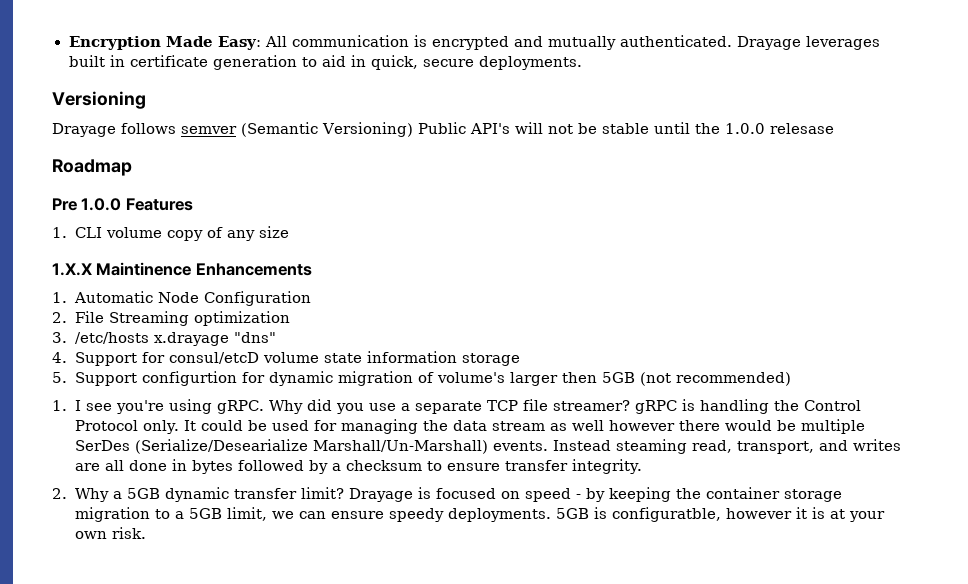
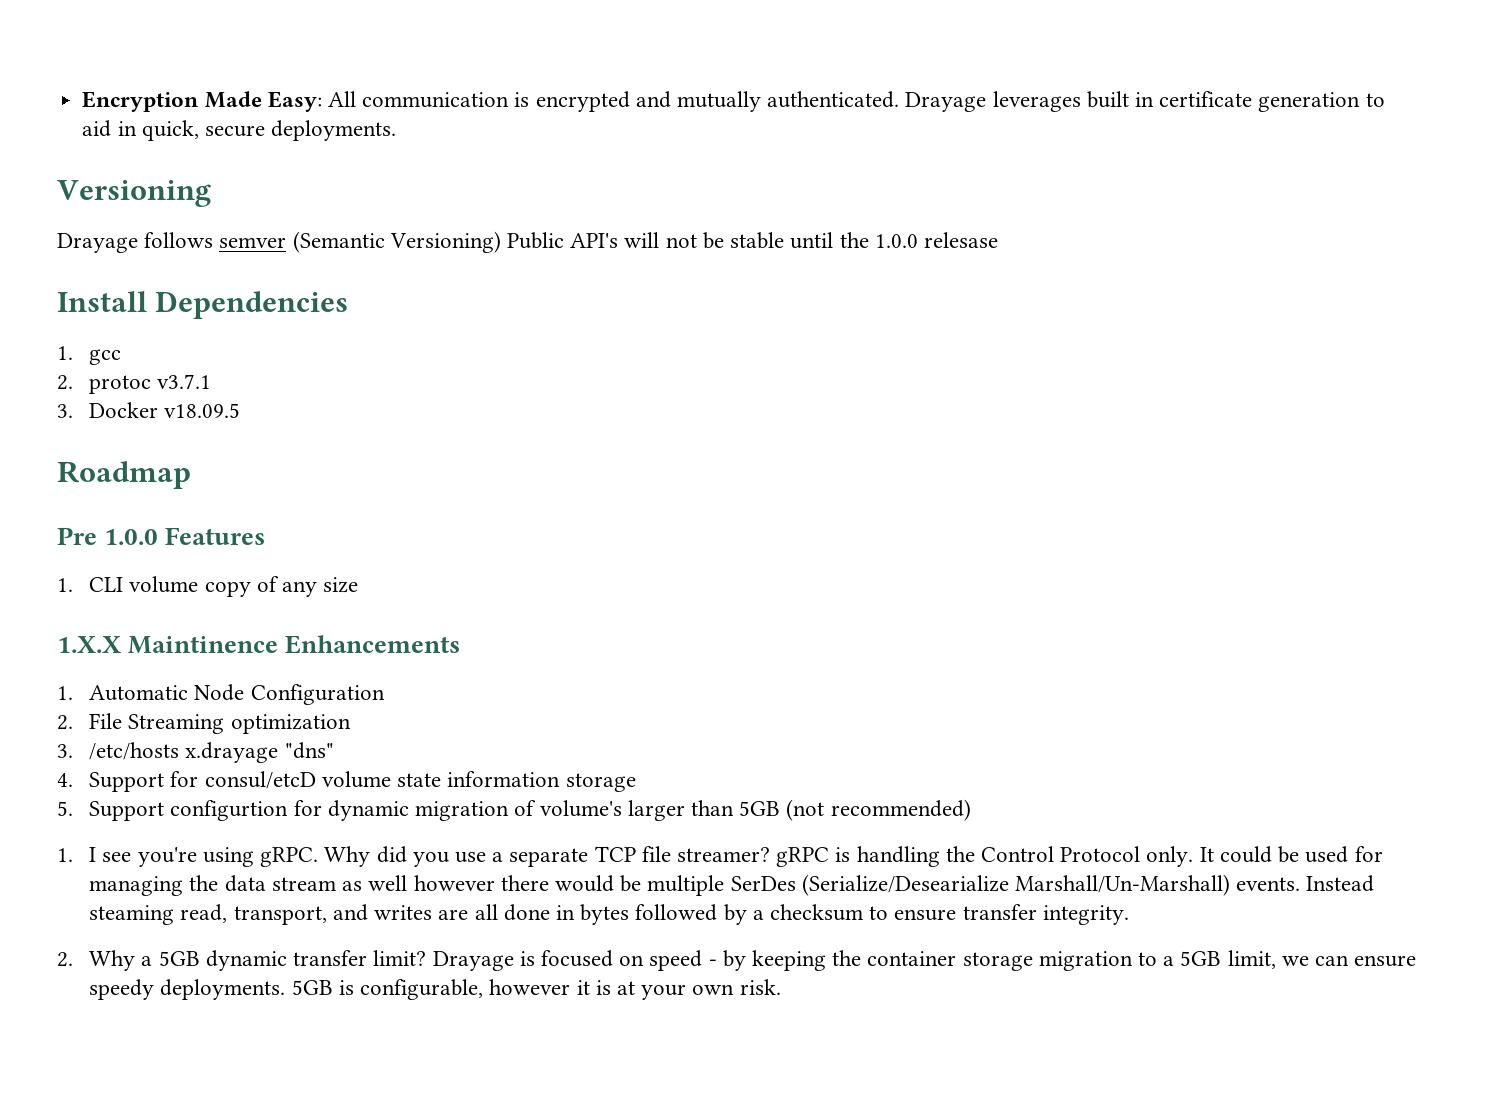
+ Install Dependencies
+ 1. gcc
+ 2. protoc v3.7.1
+ 3. Docker v18.09.5
- 5. Support configurtion for dynamic migration of volume's larger then 5GB (not recommended)
+ 5. Support configurtion for dynamic migration of volume's larger than 5GB (not recommended)
- 5GB is configuratble, however it is at your own risk.
+ 5GB is configurable, however it is at your own risk.

